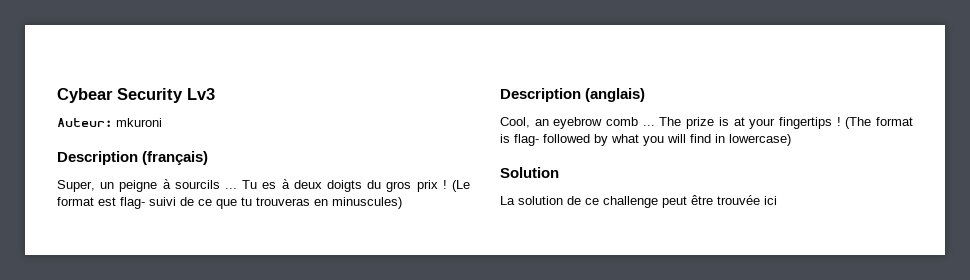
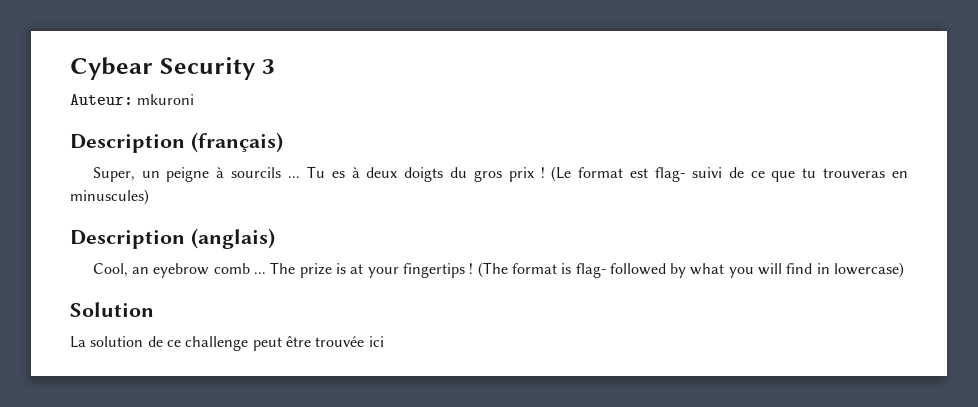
- Cybear Security Lv3
+ Cybear Security 3

